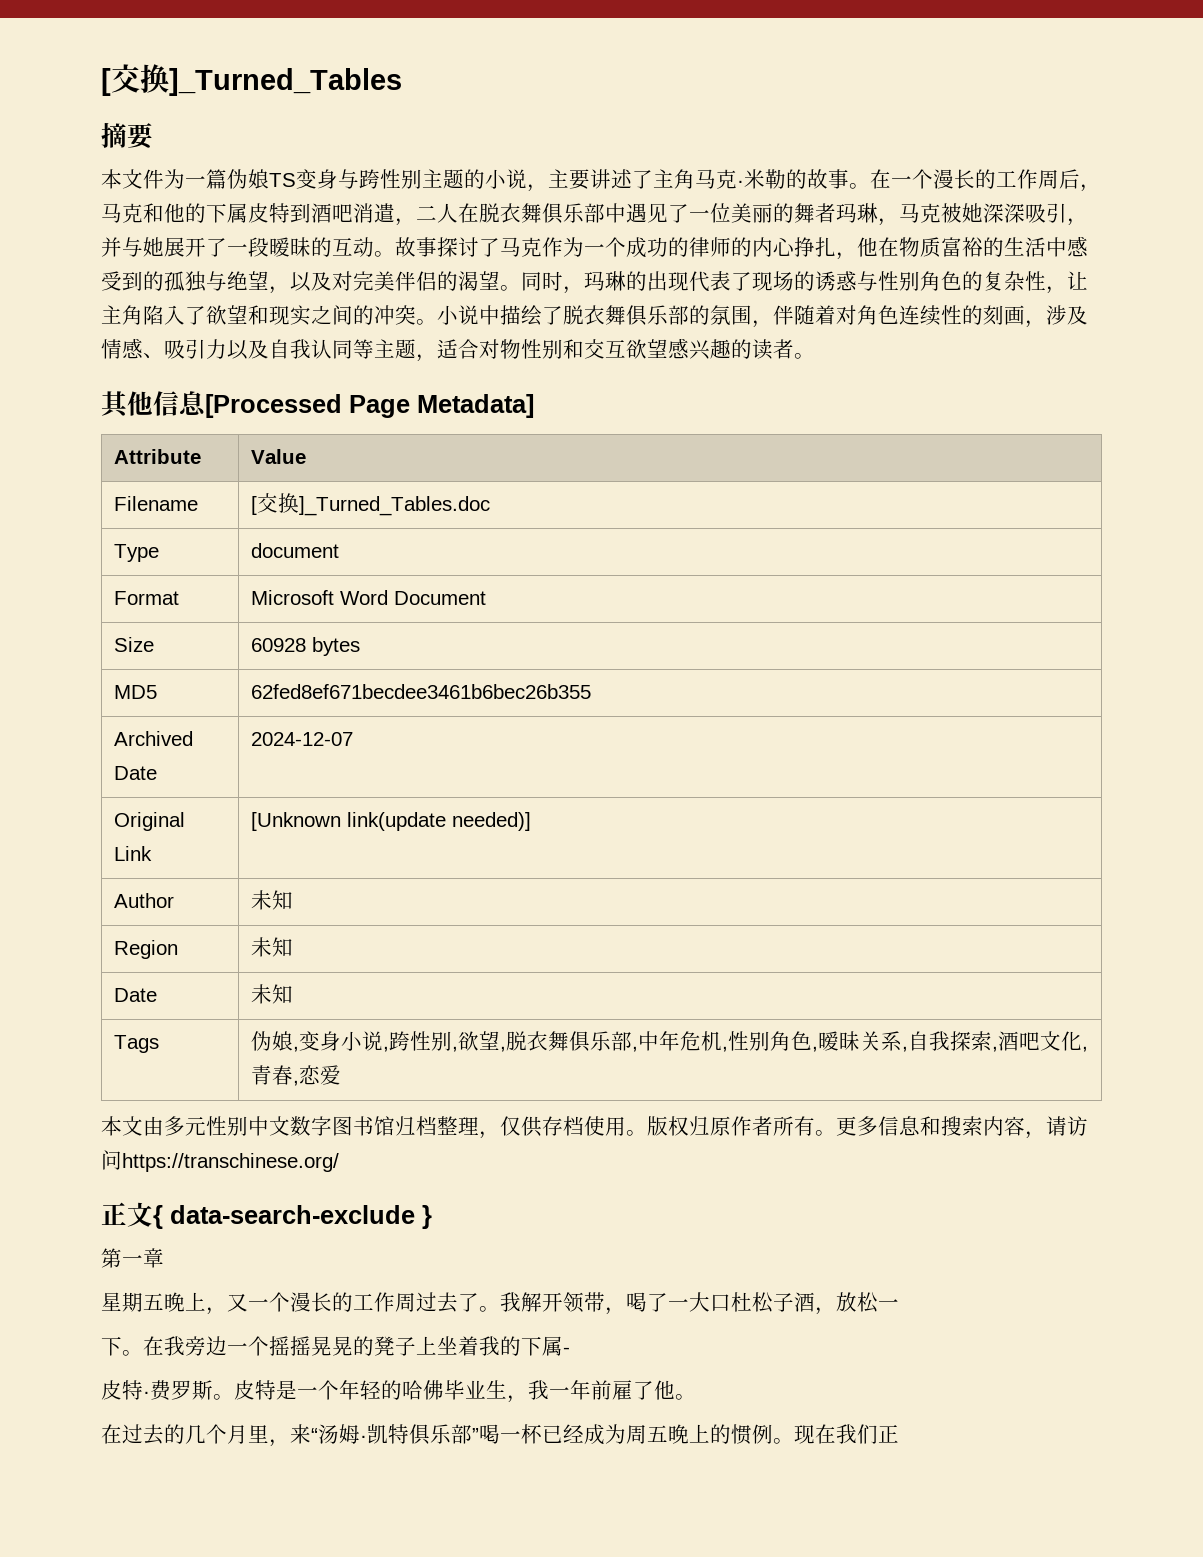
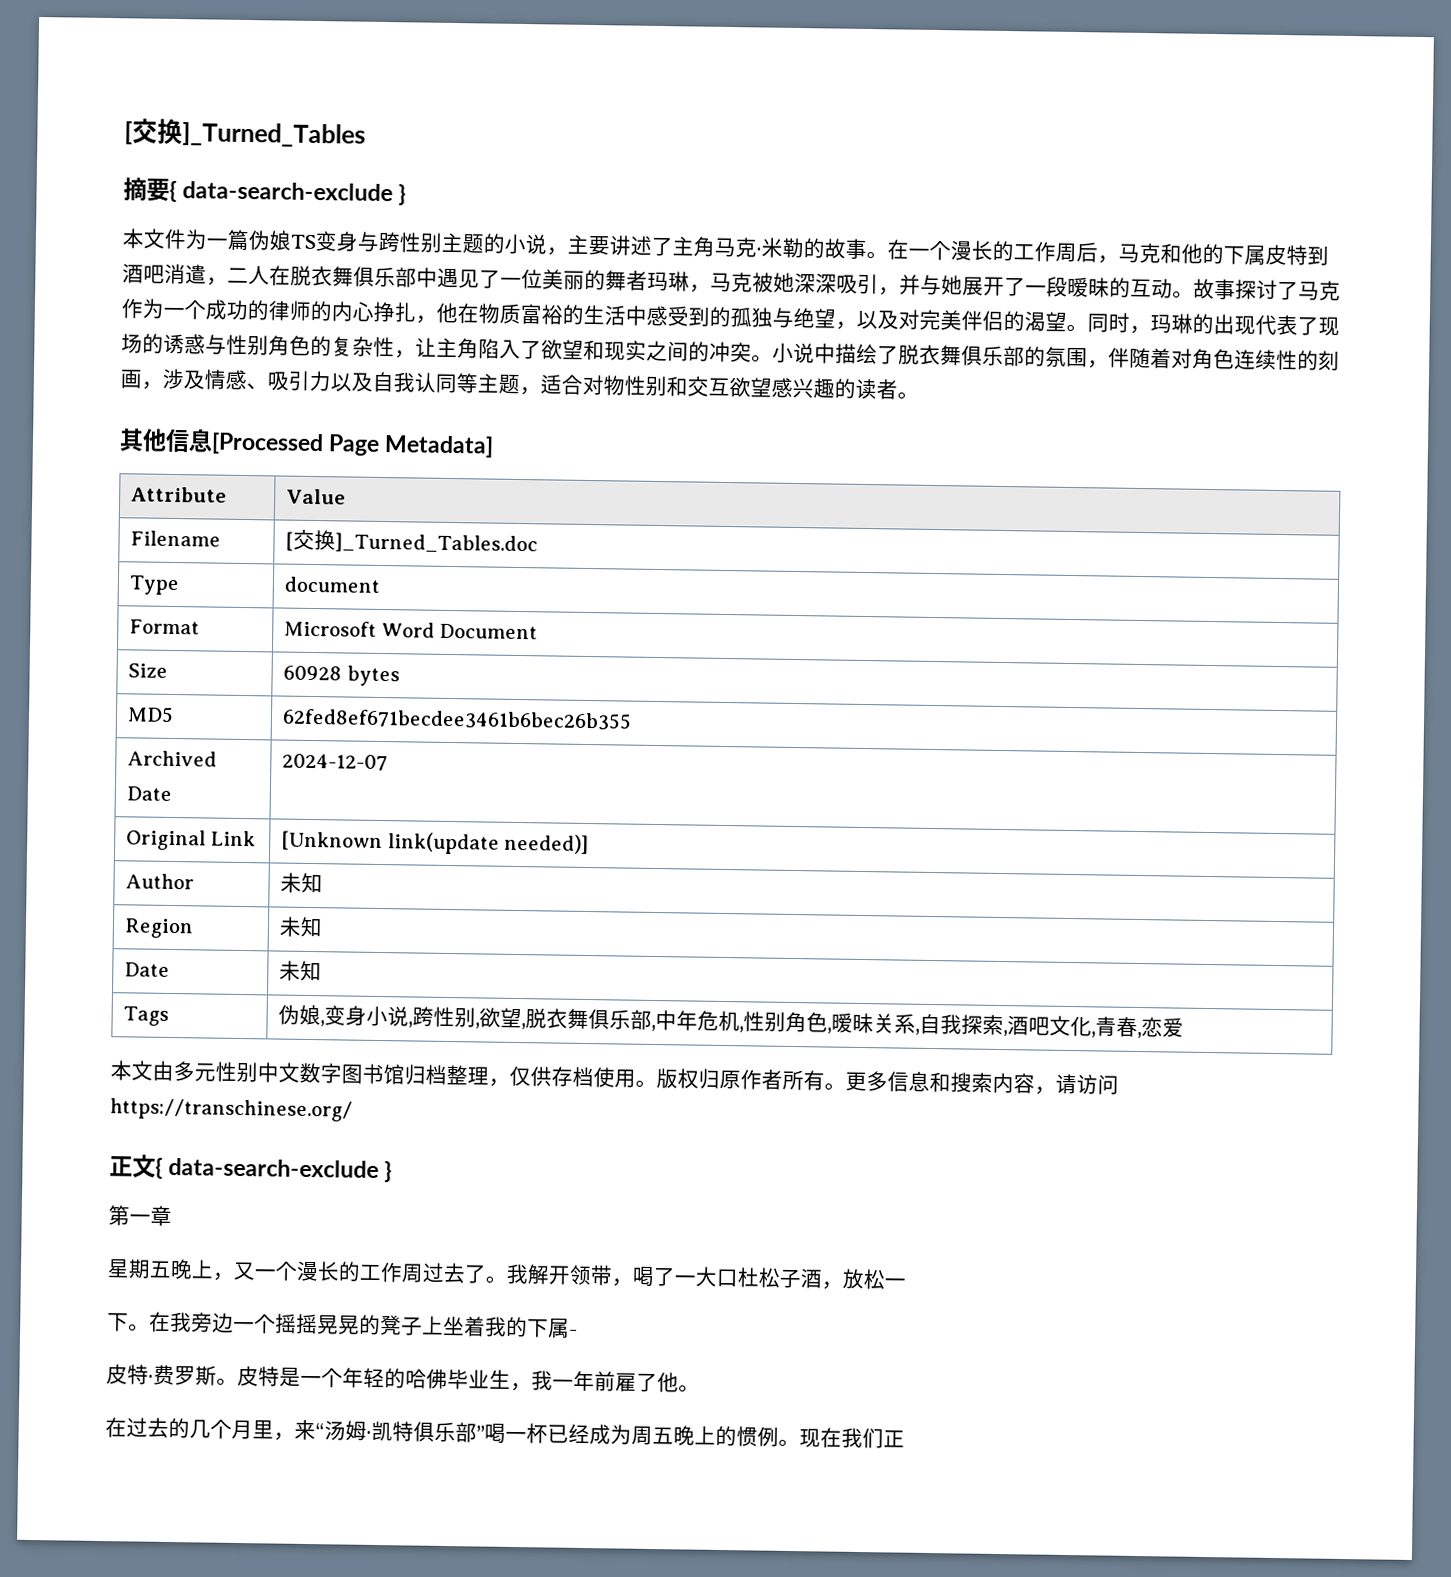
- 摘要
+ 摘要{ data-search-exclude }

